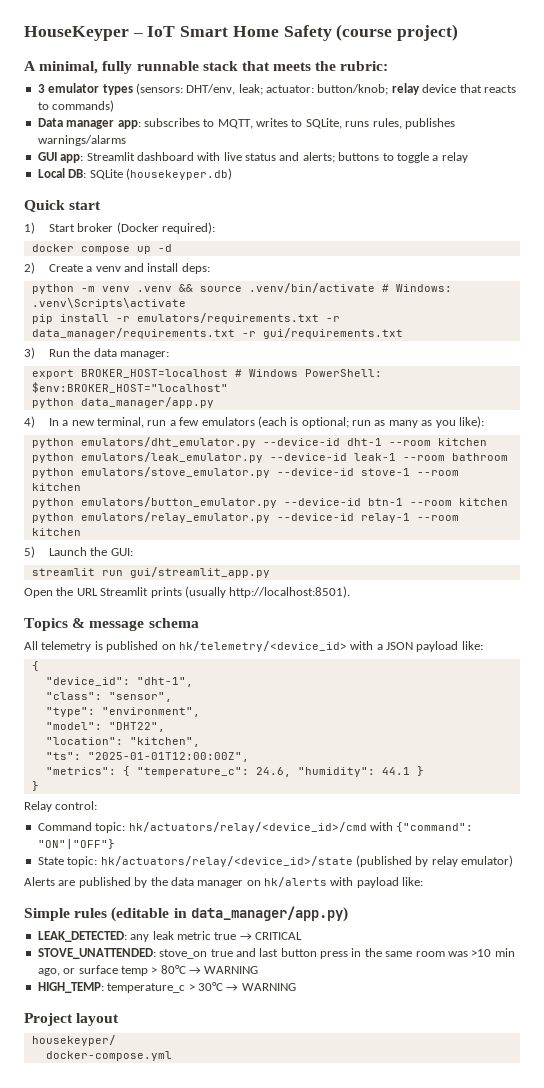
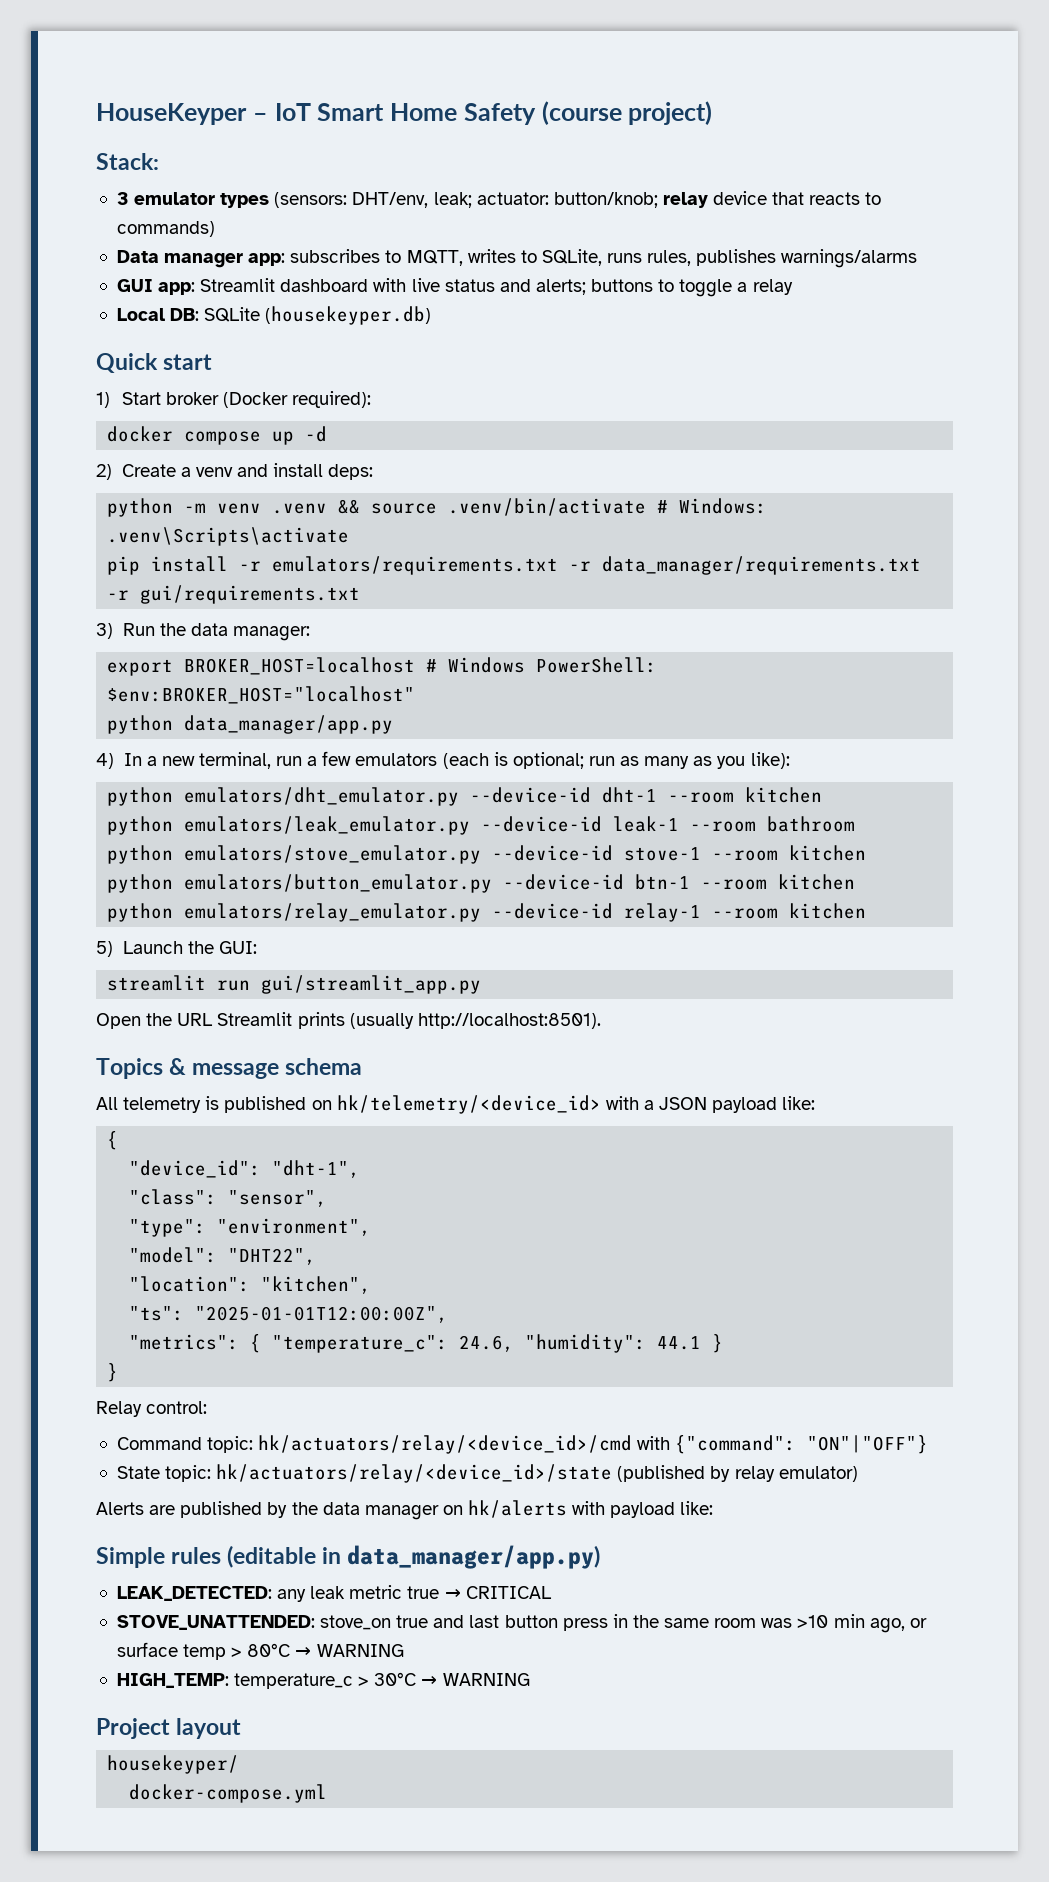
- A minimal, fully runnable stack that meets the rubric:
+ Stack:

